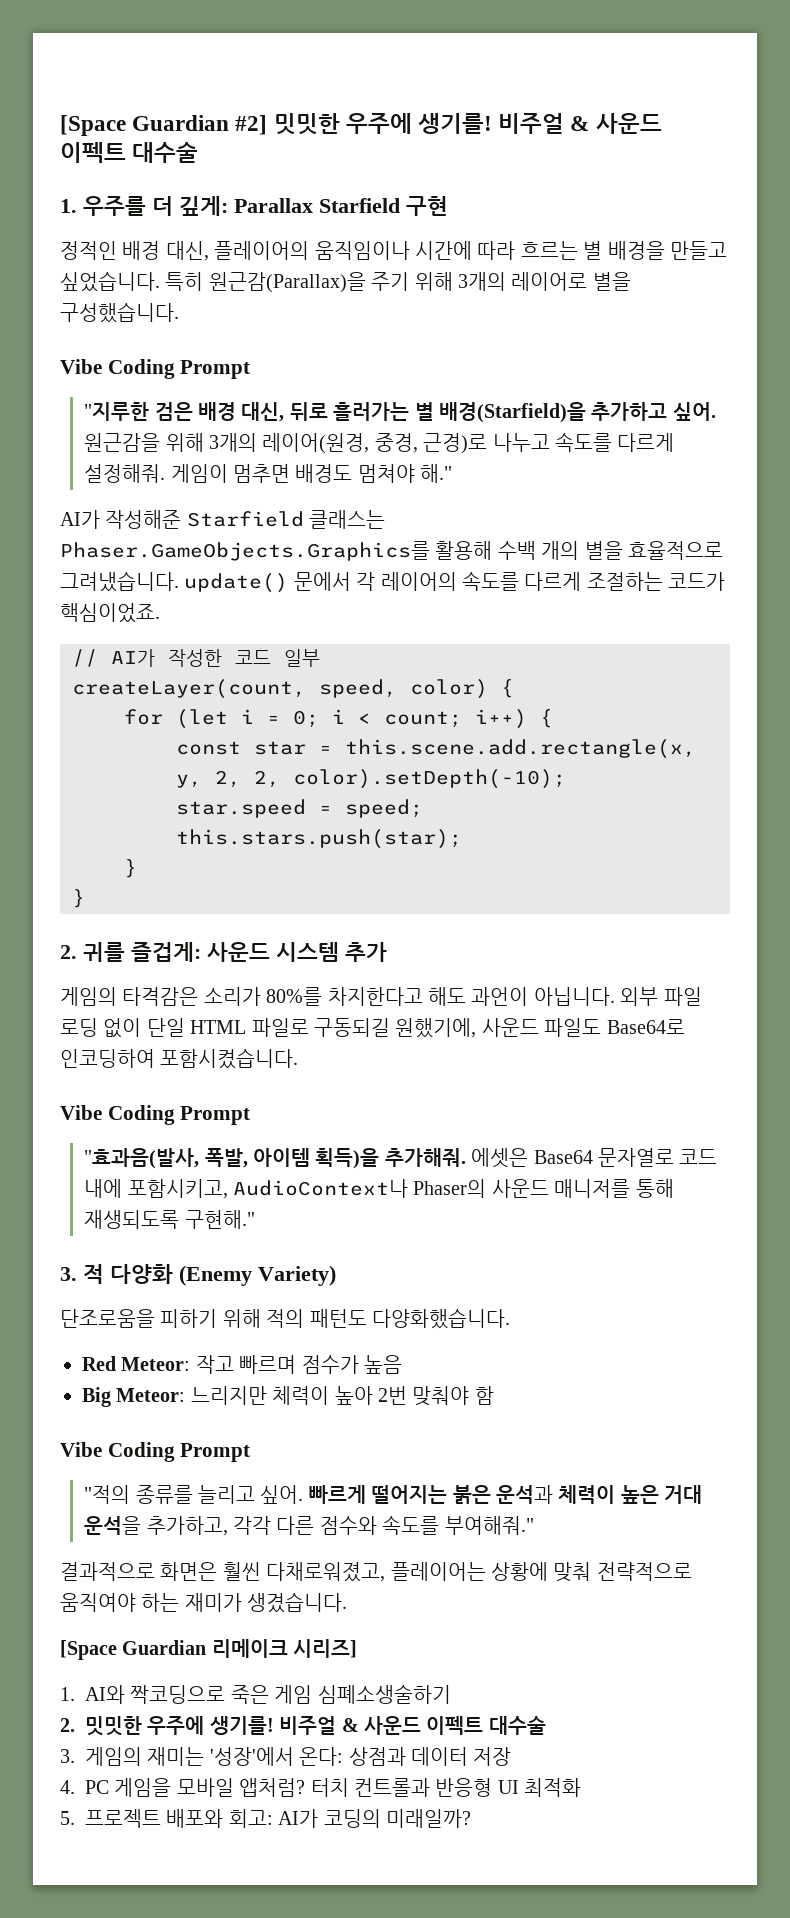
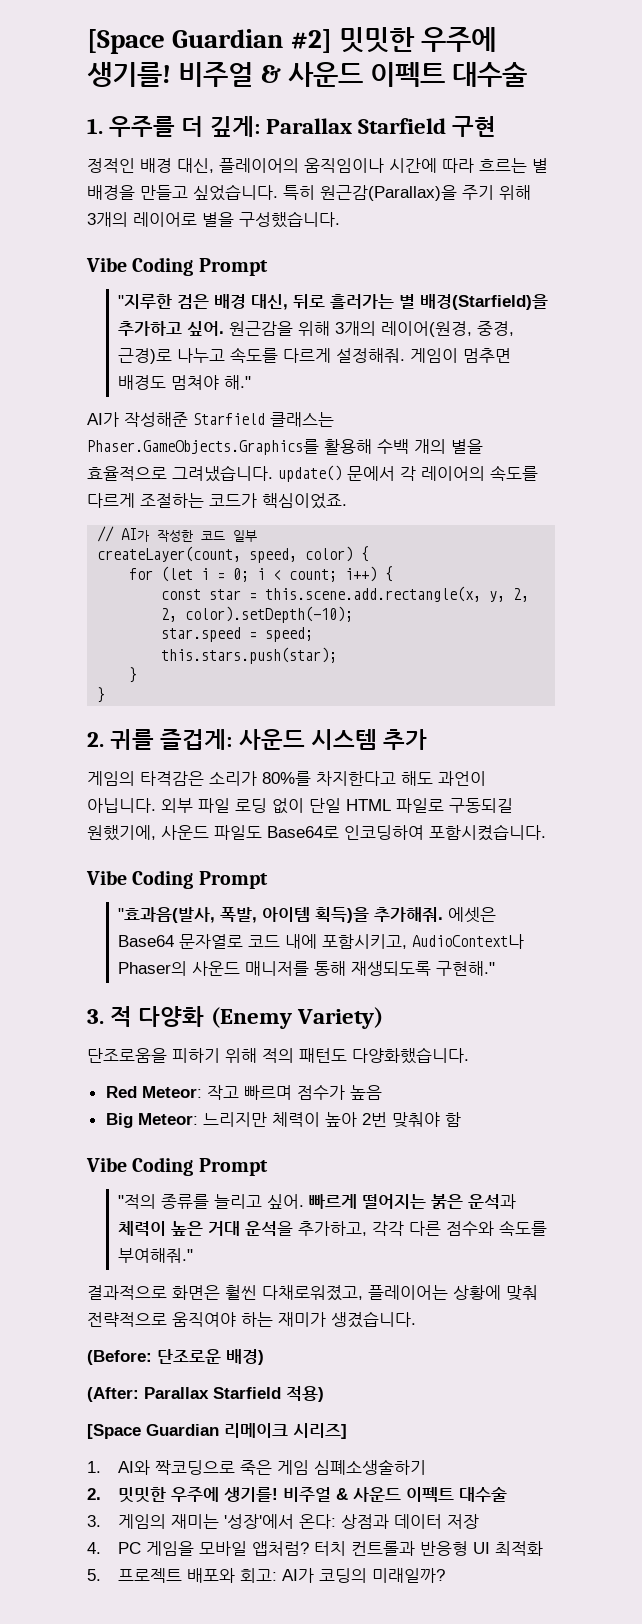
+ (Before: 단조로운 배경)
+ (After: Parallax Starfield 적용)

